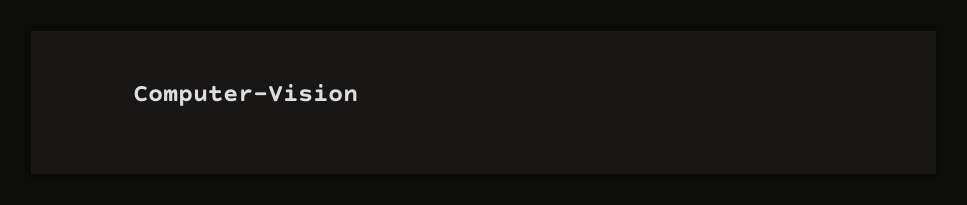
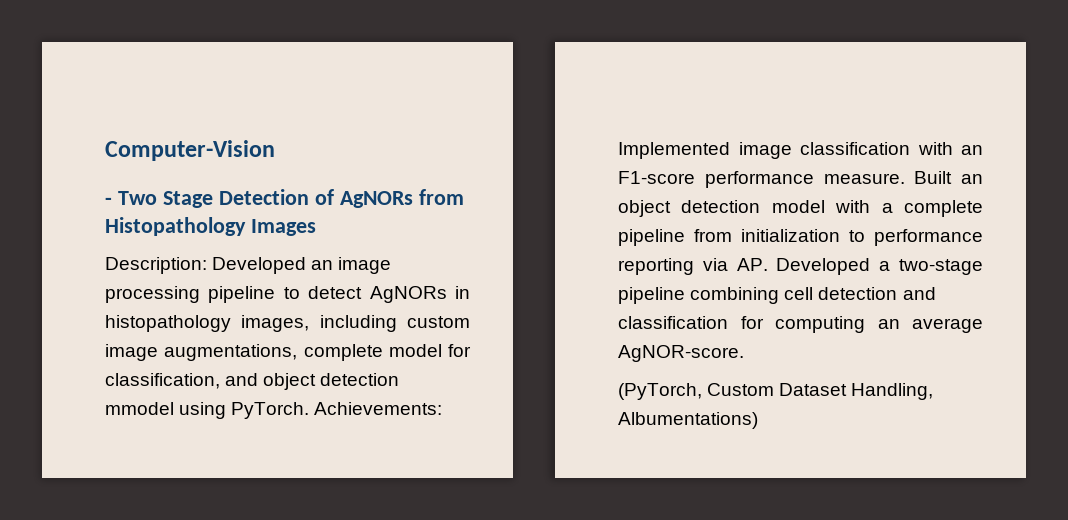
+ - Two Stage Detection of AgNORs from Histopathology Images
+ Description: Developed an image processing pipeline to detect AgNORs in histopathology images, including custom image augmentations, complete model for classification, and object detection mmodel using PyTorch. Achievements: Implemented image classification with an F1-score performance measure. Built an object detection model with a complete pipeline from initialization to performance reporting via AP. Developed a two-stage pipeline combining cell detection and classification for computing an average AgNOR-score.
+ (PyTorch, Custom Dataset Handling, Albumentations)

